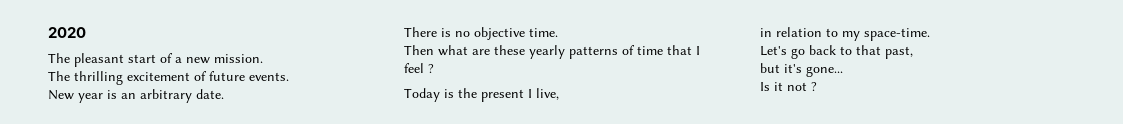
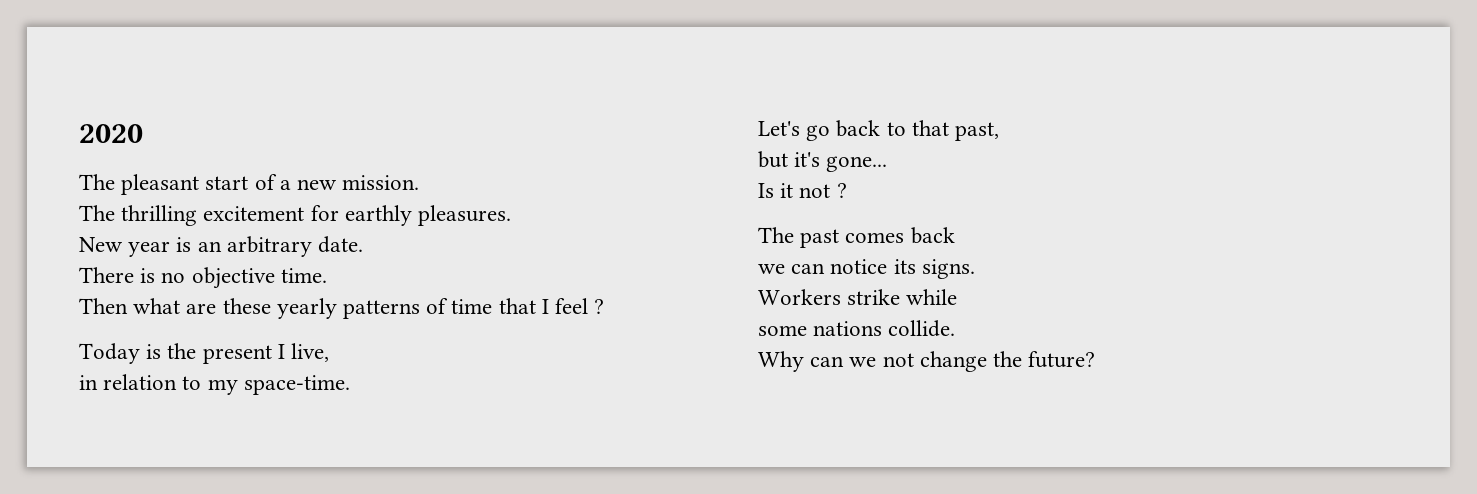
- The thrilling excitement of future events.
+ The thrilling excitement for earthly pleasures.
+ The past comes back
+ we can notice its signs.
+ Workers strike while
+ some nations collide.
+ Why can we not change the future?

